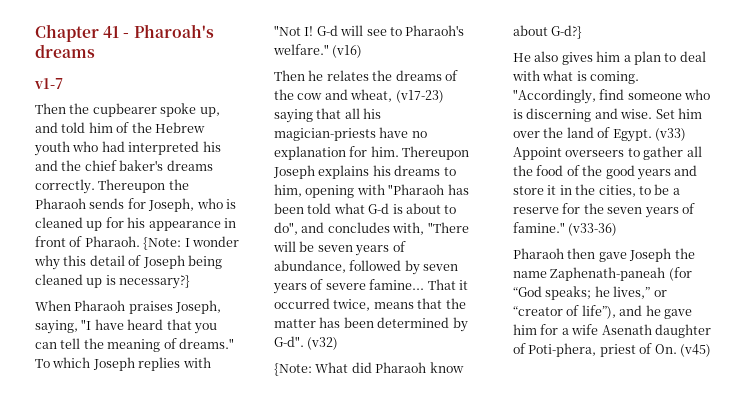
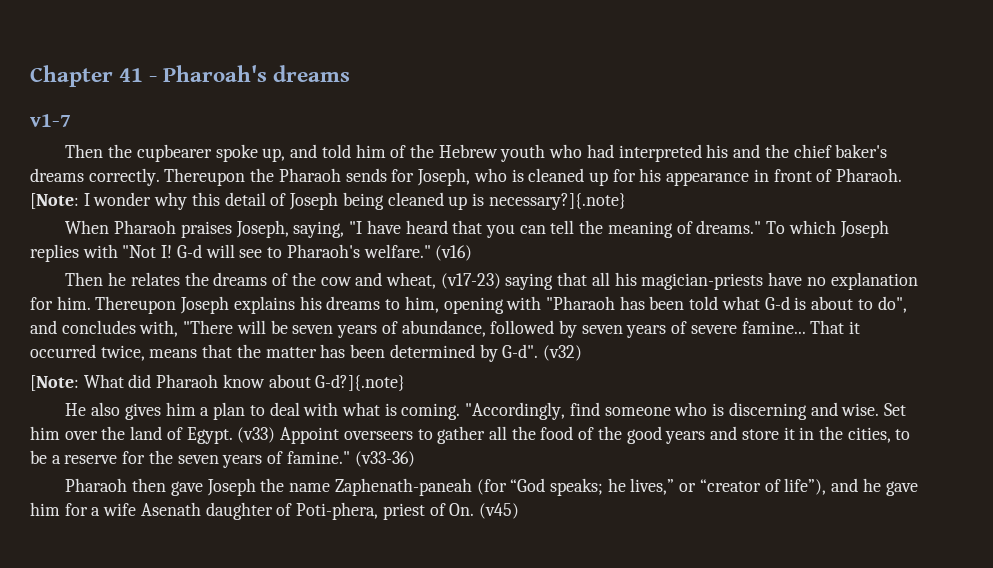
- {Note: I wonder why this detail of Joseph being cleaned up is necessary?}
+ [Note: I wonder why this detail of Joseph being cleaned up is necessary?]{.note}
- {Note: What did Pharaoh know about G-d?}
+ [Note: What did Pharaoh know about G-d?]{.note}

